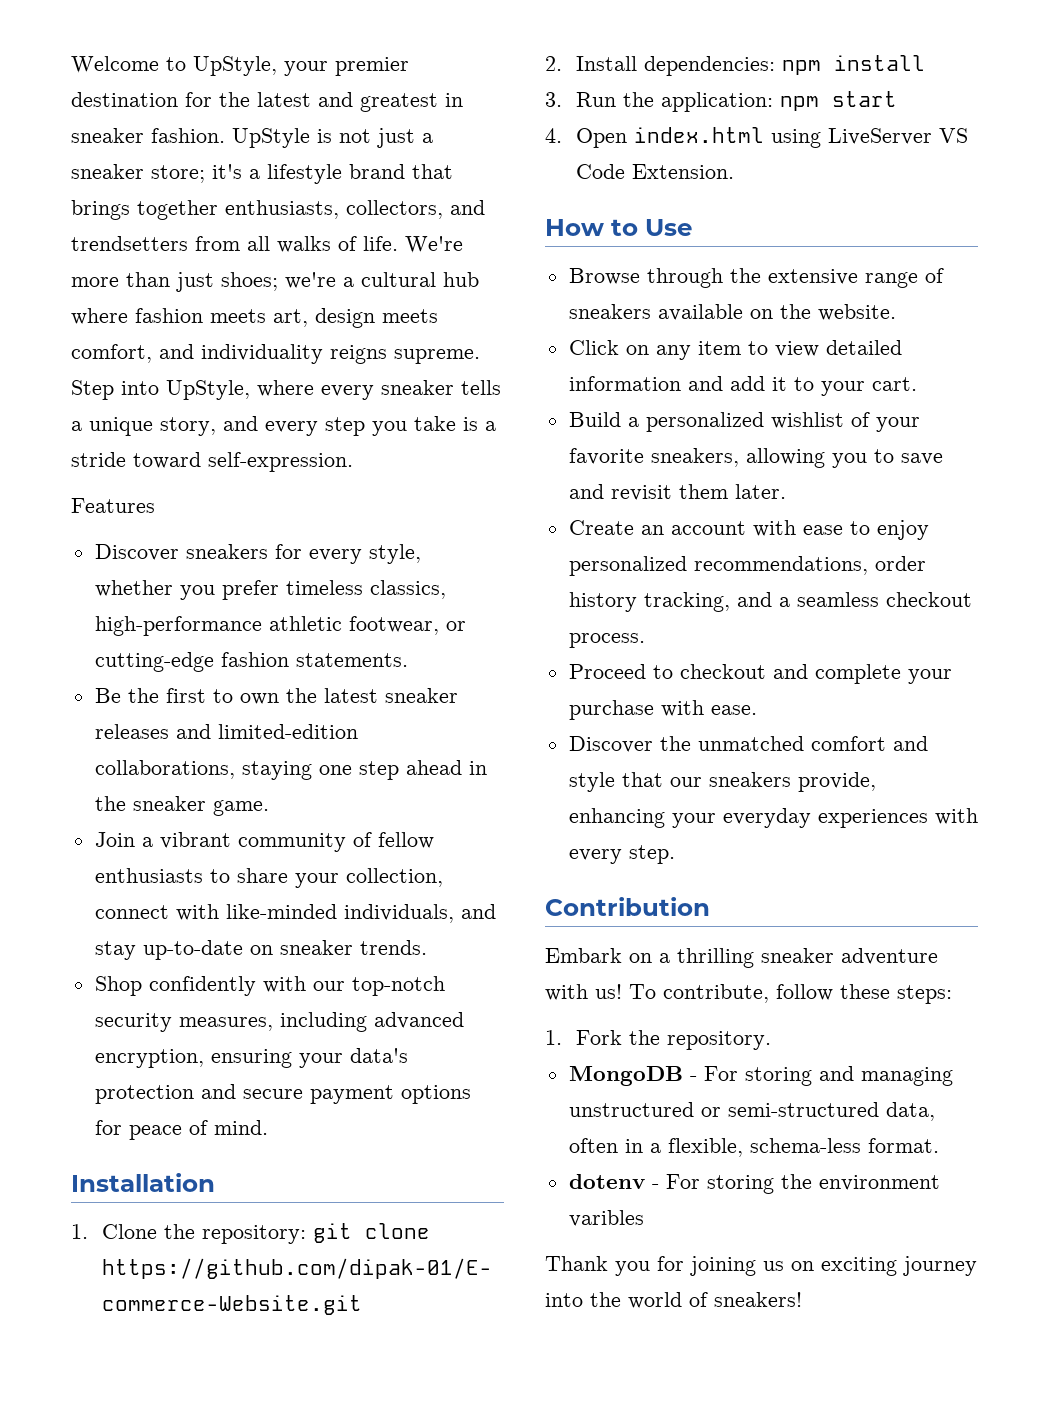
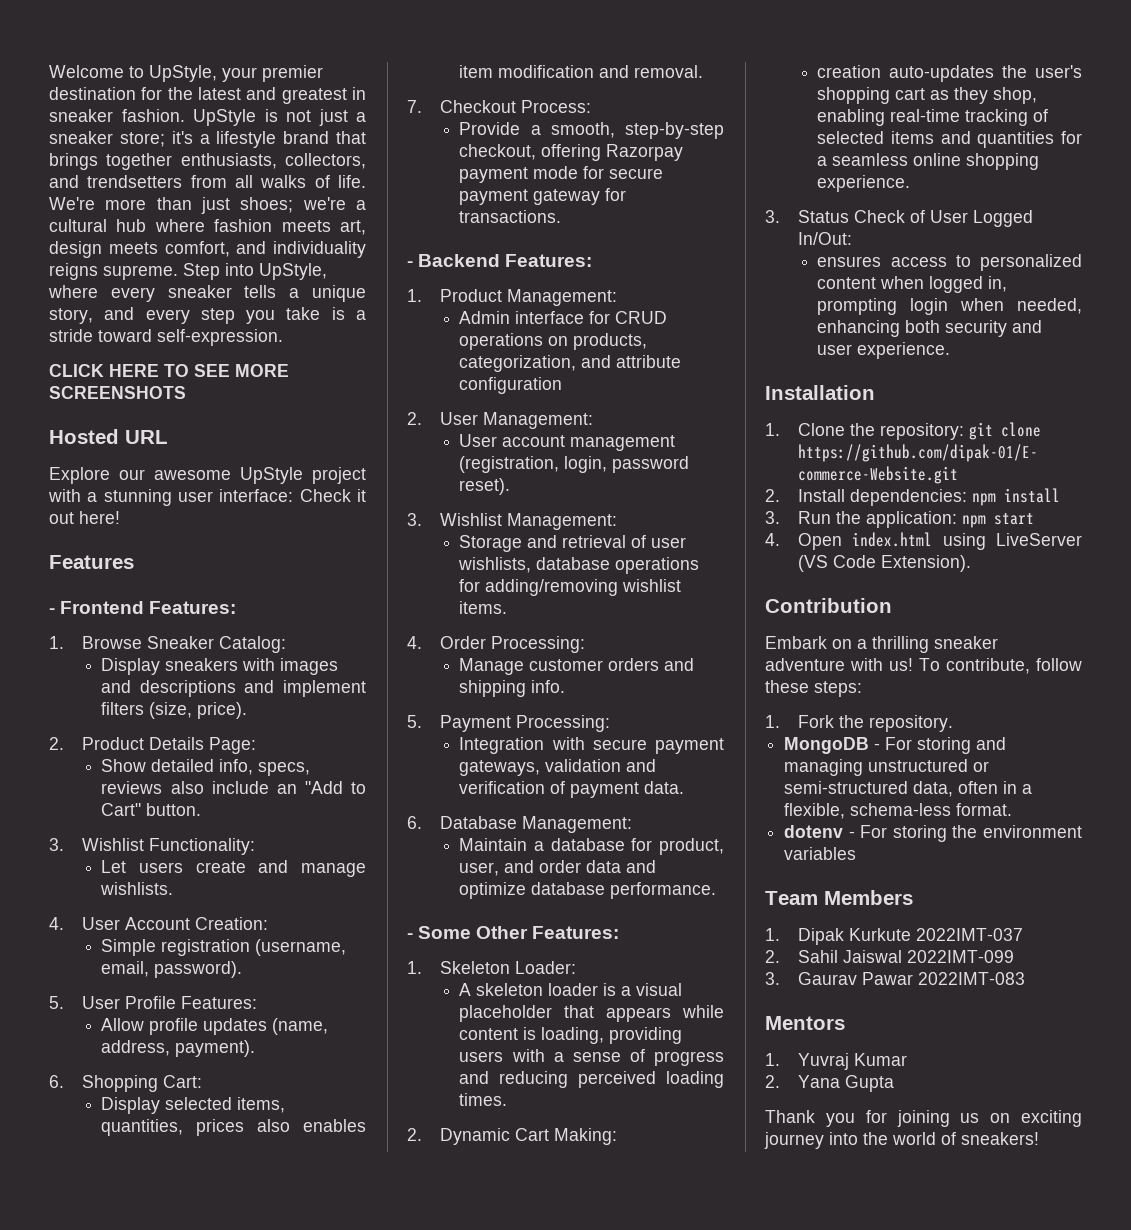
+ CLICK HERE TO SEE MORE SCREENSHOTS
+ Hosted URL
+ Explore our awesome UpStyle project with a stunning user interface: Check it out here!
  Features
- Discover sneakers for every style, whether you prefer timeless classics, high-performance athletic footwear, or cutting-edge fashion statements.
- Be the first to own the latest sneaker releases and limited-edition collaborations, staying one step ahead in the sneaker game.
- Join a vibrant community of fellow enthusiasts to share your collection, connect with like-minded individuals, and stay up-to-date on sneaker trends.
- Shop confidently with our top-notch security measures, including advanced encryption, ensuring your data's protection and secure payment options for peace of mind.
+ - Frontend Features:
+ 1. Browse Sneaker Catalog:
+ Display sneakers with images and descriptions and implement filters (size, price).
+ 2. Product Details Page:
+ Show detailed info, specs, reviews also include an "Add to Cart" button.
+ 3. Wishlist Functionality:
+ Let users create and manage wishlists.
+ 4. User Account Creation:
+ Simple registration (username, email, password).
+ 5. User Profile Features:
+ Allow profile updates (name, address, payment).
+ 6. Shopping Cart:
+ Display selected items, quantities, prices also enables item modification and removal.
+ 7. Checkout Process:
+ Provide a smooth, step-by-step checkout, offering Razorpay payment mode for secure payment gateway for transactions.
+ - Backend Features:
+ 1. Product Management:
+ Admin interface for CRUD operations on products, categorization, and attribute configuration
+ 2. User Management:
+ User account management (registration, login, password reset).
+ 3. Wishlist Management:
+ Storage and retrieval of user wishlists, database operations for adding/removing wishlist items.
+ 4. Order Processing:
+ Manage customer orders and shipping info.
+ 5. Payment Processing:
+ Integration with secure payment gateways, validation and verification of payment data.
+ 6. Database Management:
+ Maintain a database for product, user, and order data and optimize database performance.
+ - Some Other Features:
+ 1. Skeleton Loader:
+ A skeleton loader is a visual placeholder that appears while content is loading, providing users with a sense of progress and reducing perceived loading times.
+ 2. Dynamic Cart Making:
+ creation auto-updates the user's shopping cart as they shop, enabling real-time tracking of selected items and quantities for a seamless online shopping experience.
+ 3. Status Check of User Logged In/Out:
+ ensures access to personalized content when logged in, prompting login when needed, enhancing both security and user experience.
- 4. Open index.html using LiveServer VS Code Extension.
- How to Use
- Browse through the extensive range of sneakers available on the website.
- Click on any item to view detailed information and add it to your cart.
- Build a personalized wishlist of your favorite sneakers, allowing you to save and revisit them later.
- Create an account with ease to enjoy personalized recommendations, order history tracking, and a seamless checkout process.
- Proceed to checkout and complete your purchase with ease.
- Discover the unmatched comfort and style that our sneakers provide, enhancing your everyday experiences with every step.
+ 4. Open index.html using LiveServer (VS Code Extension).
- dotenv - For storing the environment varibles
+ dotenv - For storing the environment variables
+ Team Members
+ 1. Dipak Kurkute 2022IMT-037
+ 2. Sahil Jaiswal 2022IMT-099
+ 3. Gaurav Pawar 2022IMT-083
+ Mentors
+ 1. Yuvraj Kumar
+ 2. Yana Gupta

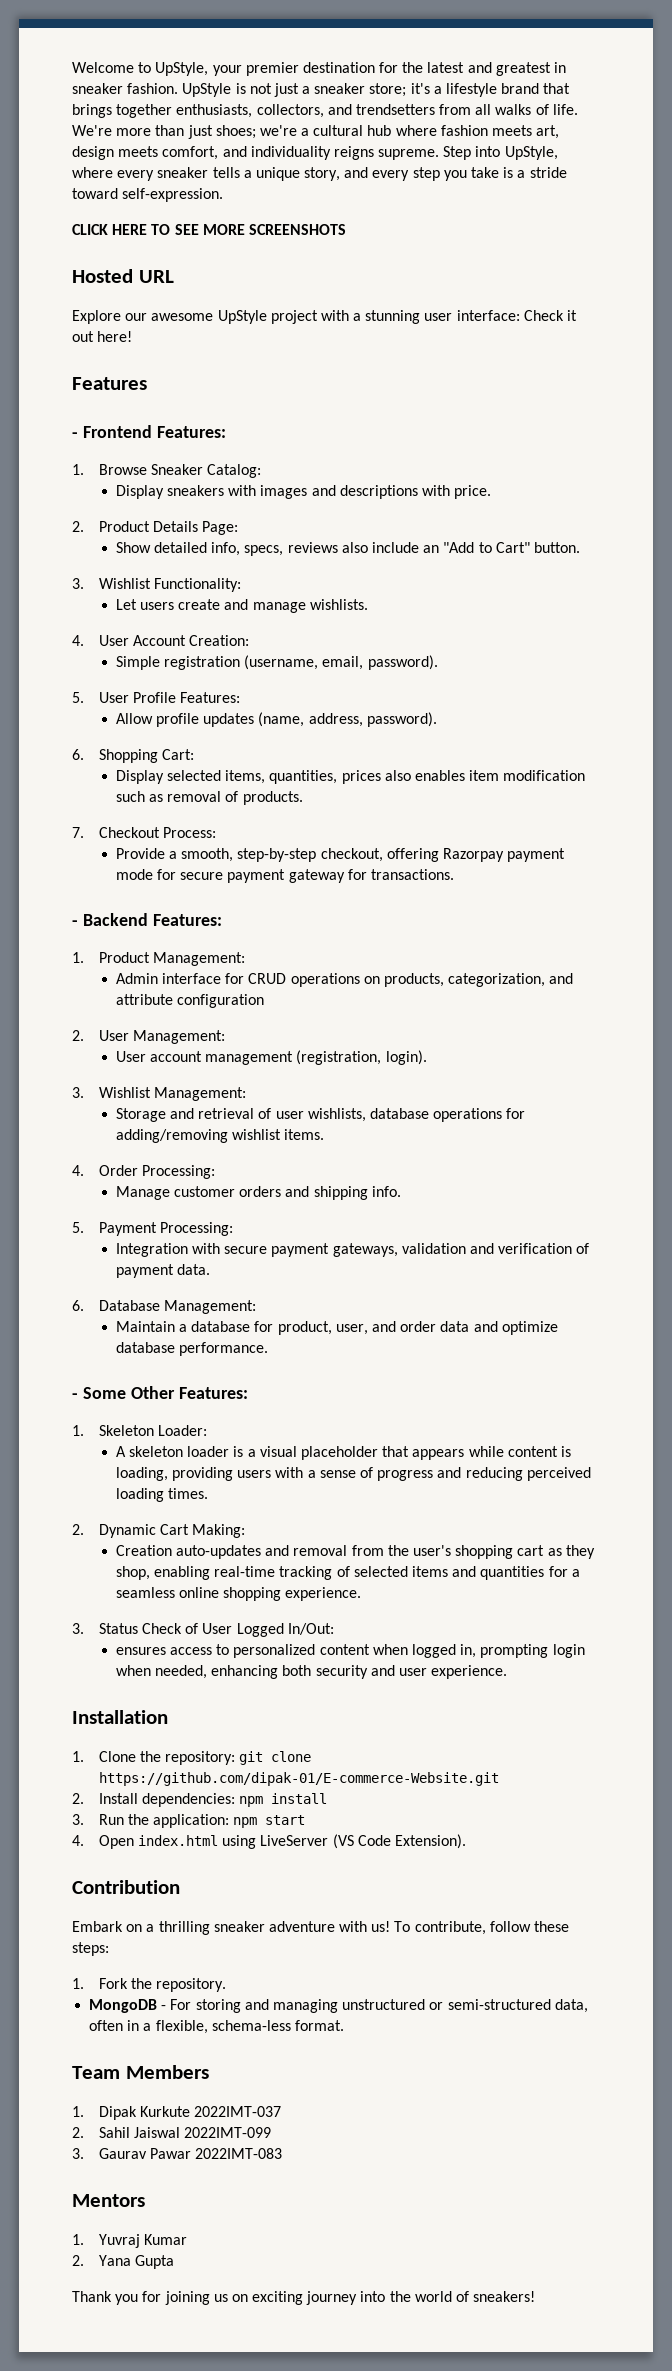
- Display sneakers with images and descriptions and implement filters (size, price).
+ Display sneakers with images and descriptions with price.
- Allow profile updates (name, address, payment).
+ Allow profile updates (name, address, password).
- Display selected items, quantities, prices also enables item modification and removal.
+ Display selected items, quantities, prices also enables item modification such as removal of products.
- User account management (registration, login, password reset).
+ User account management (registration, login).
- creation auto-updates the user's shopping cart as they shop, enabling real-time tracking of selected items and quantities for a seamless online shopping experience.
+ Creation auto-updates and removal from the user's shopping cart as they shop, enabling real-time tracking of selected items and quantities for a seamless online shopping experience.
- dotenv - For storing the environment variables

